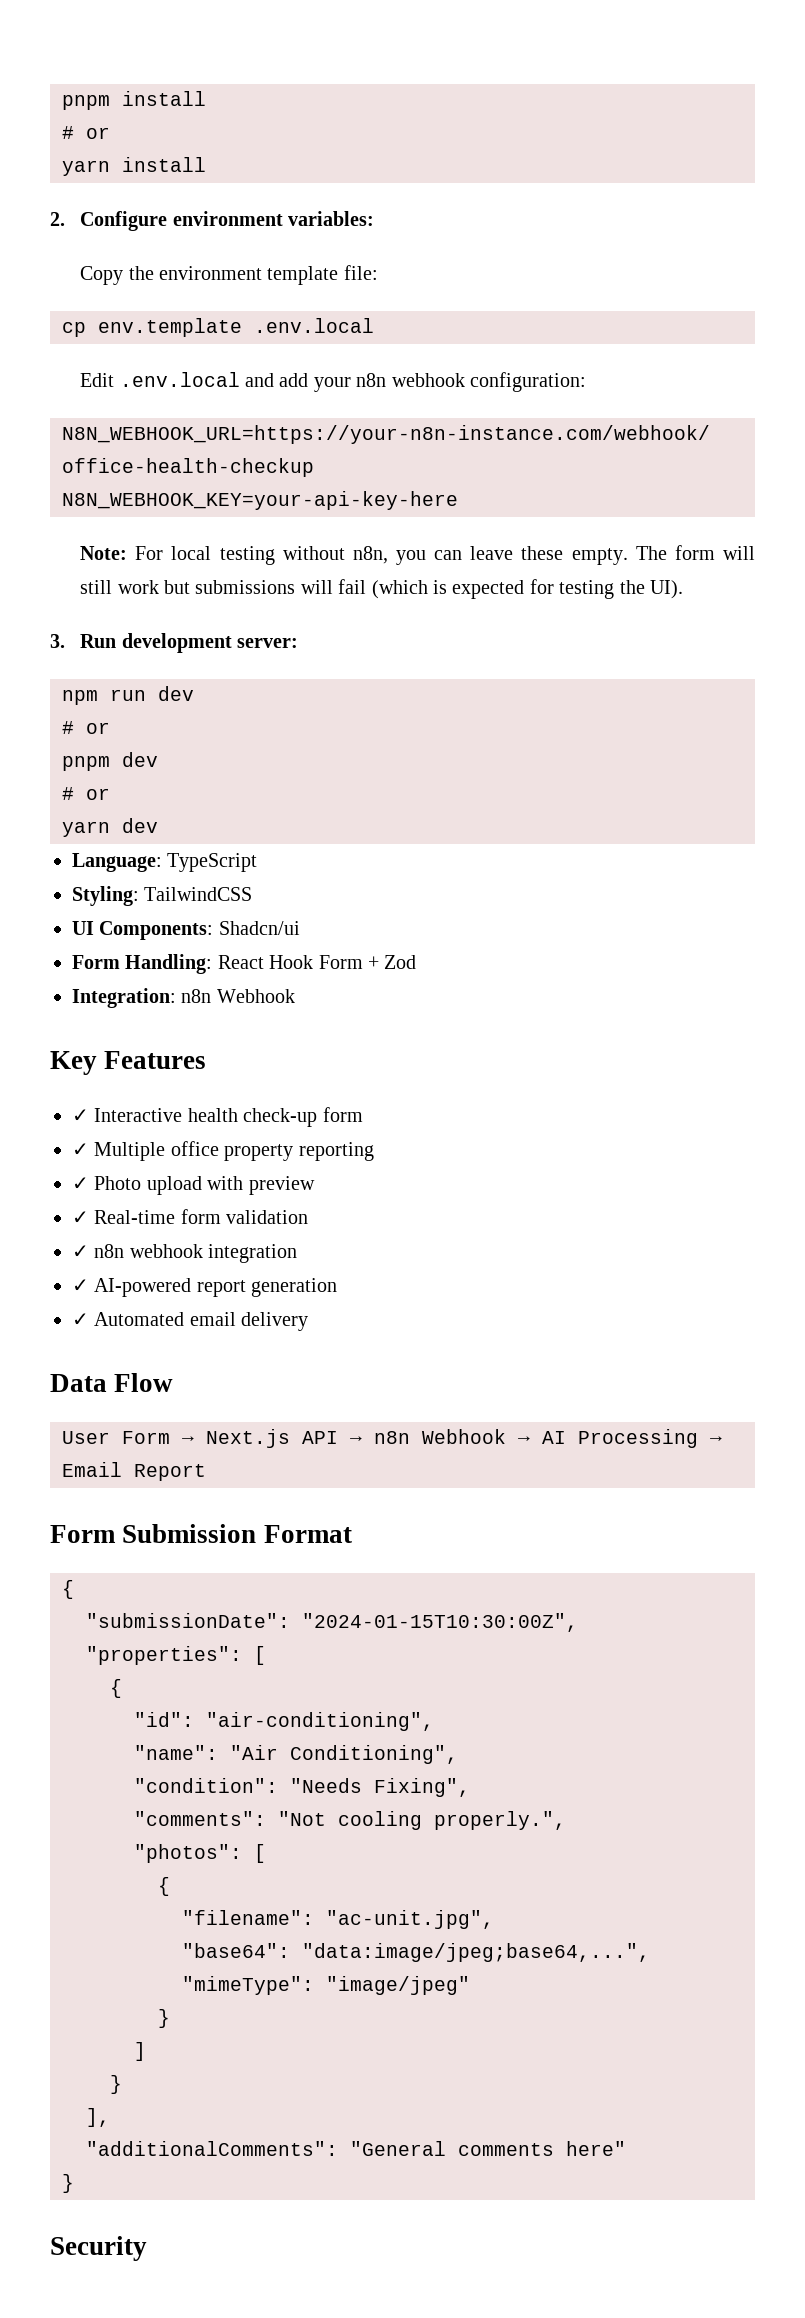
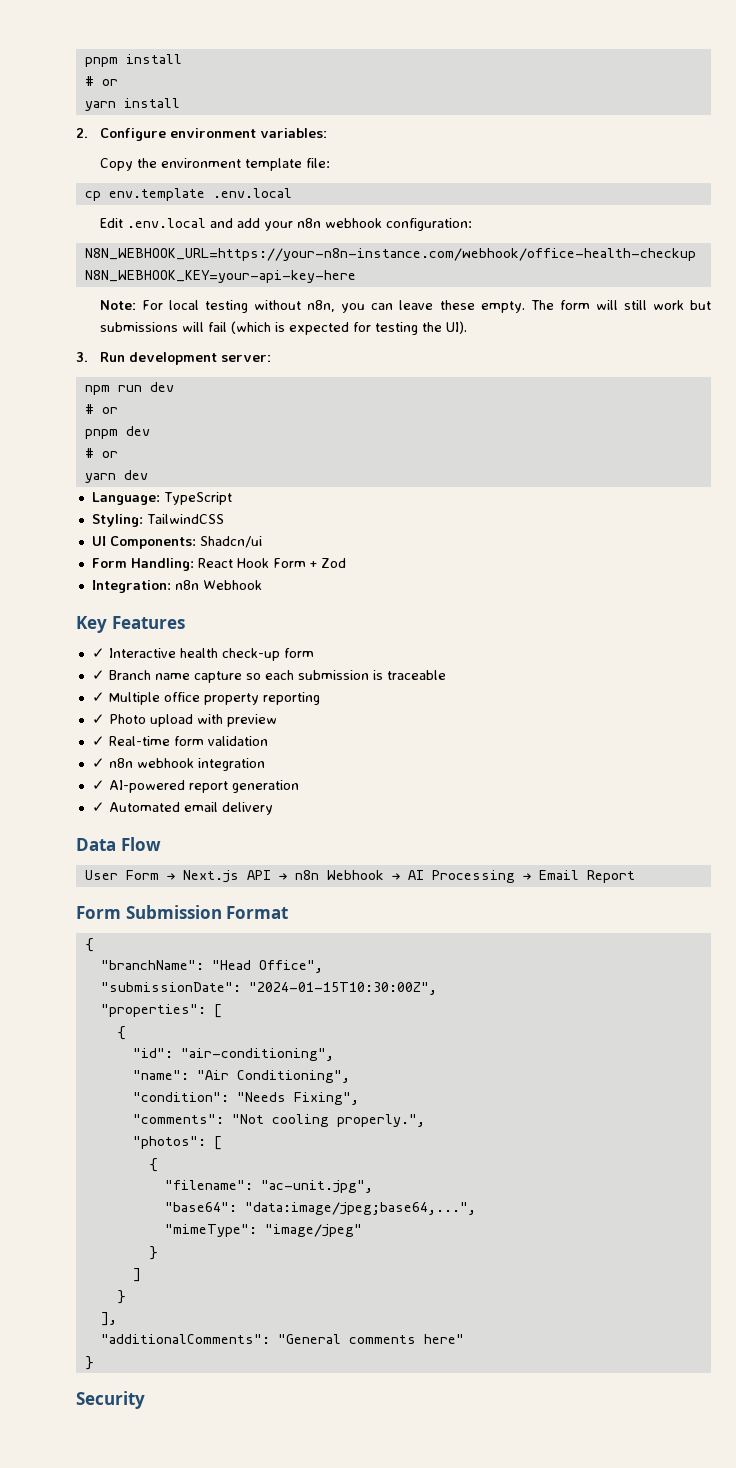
+ ✓ Branch name capture so each submission is traceable
+ "branchName": "Head Office",

